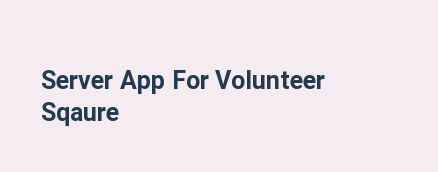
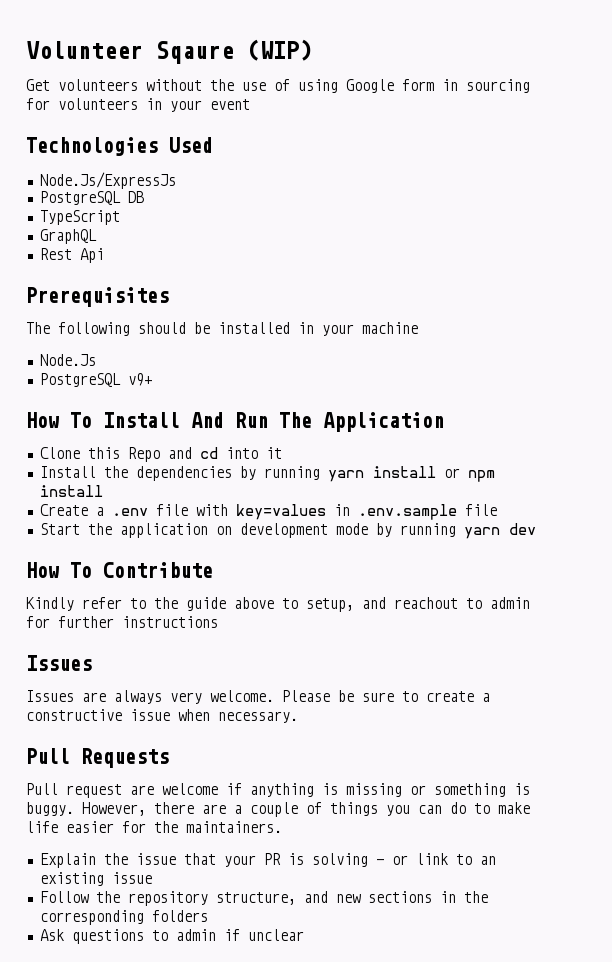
- Server App For Volunteer Sqaure
+ Volunteer Sqaure (WIP)
+ Get volunteers without the use of using Google form in sourcing for volunteers in your event
+ Technologies Used
+ Node.Js/ExpressJs
+ PostgreSQL DB
+ TypeScript
+ GraphQL
+ Rest Api
+ Prerequisites
+ The following should be installed in your machine
+ Node.Js
+ PostgreSQL v9+
+ How To Install And Run The Application
+ Clone this Repo and cd into it
+ Install the dependencies by running yarn install or npm install
+ Create a .env file with key=values in .env.sample file
+ Start the application on development mode by running yarn dev
+ How To Contribute
+ Kindly refer to the guide above to setup, and reachout to admin for further instructions
+ Issues
+ Issues are always very welcome. Please be sure to create a constructive issue when necessary.
+ Pull Requests
+ Pull request are welcome if anything is missing or something is buggy. However, there are a couple of things you can do to make life easier for the maintainers.
+ Explain the issue that your PR is solving - or link to an existing issue
+ Follow the repository structure, and new sections in the corresponding folders
+ Ask questions to admin if unclear

